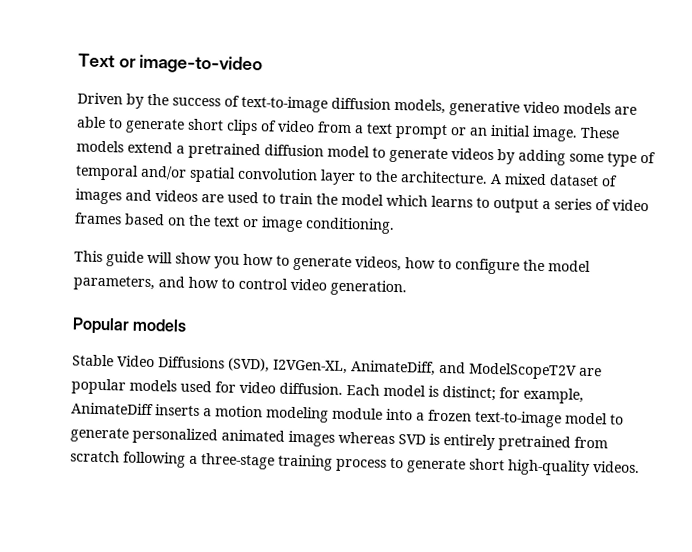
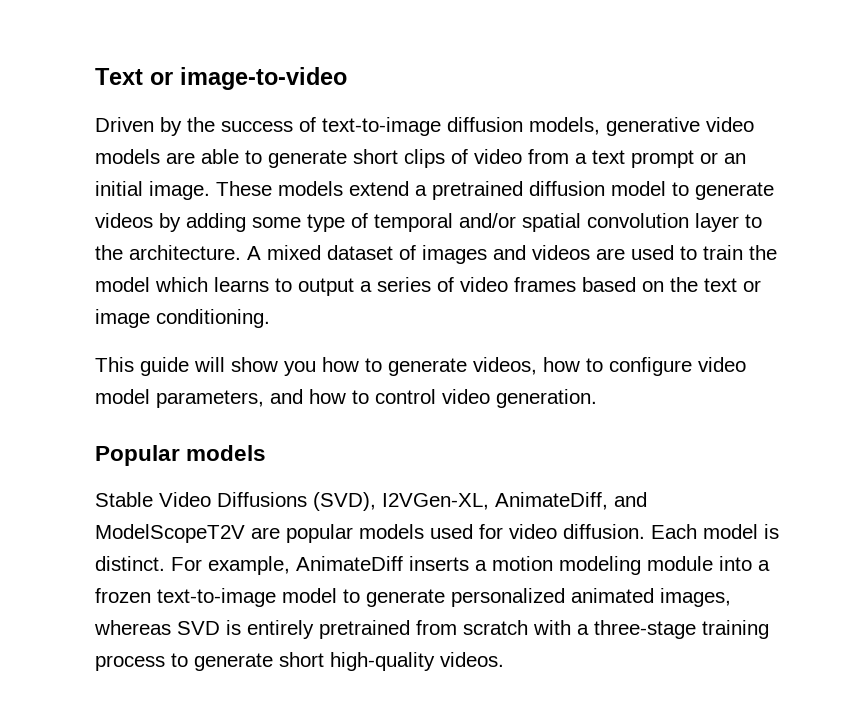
- This guide will show you how to generate videos, how to configure the model parameters, and how to control video generation.
+ This guide will show you how to generate videos, how to configure video model parameters, and how to control video generation.
- Each model is distinct; for example, AnimateDiff inserts a motion modeling module into a frozen text-to-image model to generate personalized animated images whereas SVD is entirely pretrained from scratch following a three-stage training process to generate short high-quality videos.
+ Each model is distinct. For example, AnimateDiff inserts a motion modeling module into a frozen text-to-image model to generate personalized animated images, whereas SVD is entirely pretrained from scratch with a three-stage training process to generate short high-quality videos.

